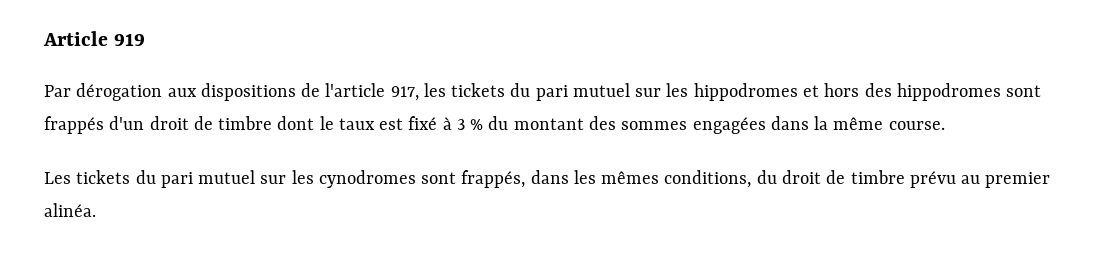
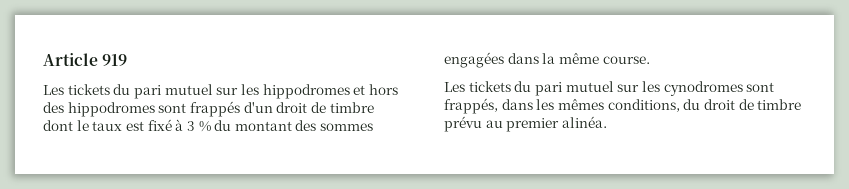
- Par dérogation aux dispositions de l'article 917, les tickets du pari mutuel sur les hippodromes et hors des hippodromes sont frappés d'un droit de timbre dont le taux est fixé à 3 % du montant des sommes engagées dans la même course.
+ Les tickets du pari mutuel sur les hippodromes et hors des hippodromes sont frappés d'un droit de timbre dont le taux est fixé à 3 % du montant des sommes engagées dans la même course.

